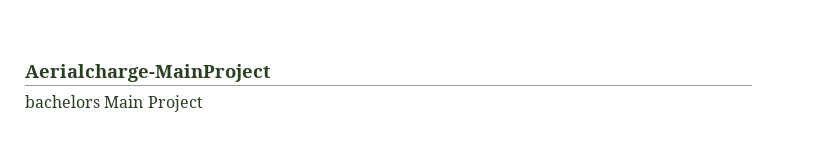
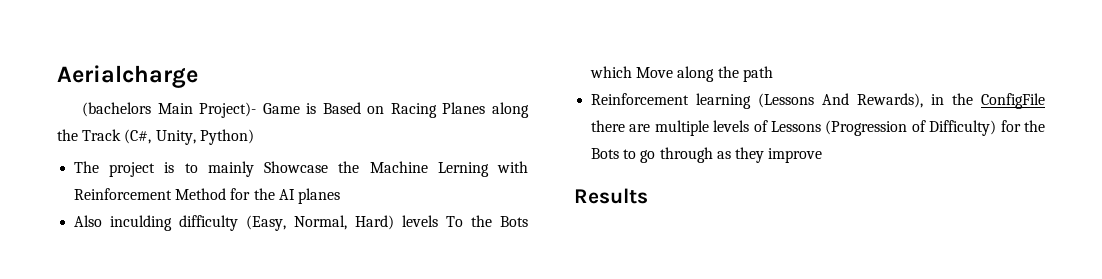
- Aerialcharge-MainProject
- bachelors Main Project
+ Aerialcharge
+ (bachelors Main Project)- Game is Based on Racing Planes along the Track (C#, Unity, Python)
+ The project is to mainly Showcase the Machine Lerning with Reinforcement Method for the AI planes
+ Also inculding difficulty (Easy, Normal, Hard) levels To the Bots which Move along the path
+ Reinforcement learning (Lessons And Rewards), in the ConfigFile there are multiple levels of Lessons (Progression of Difficulty) for the Bots to go through as they improve
+ Results

